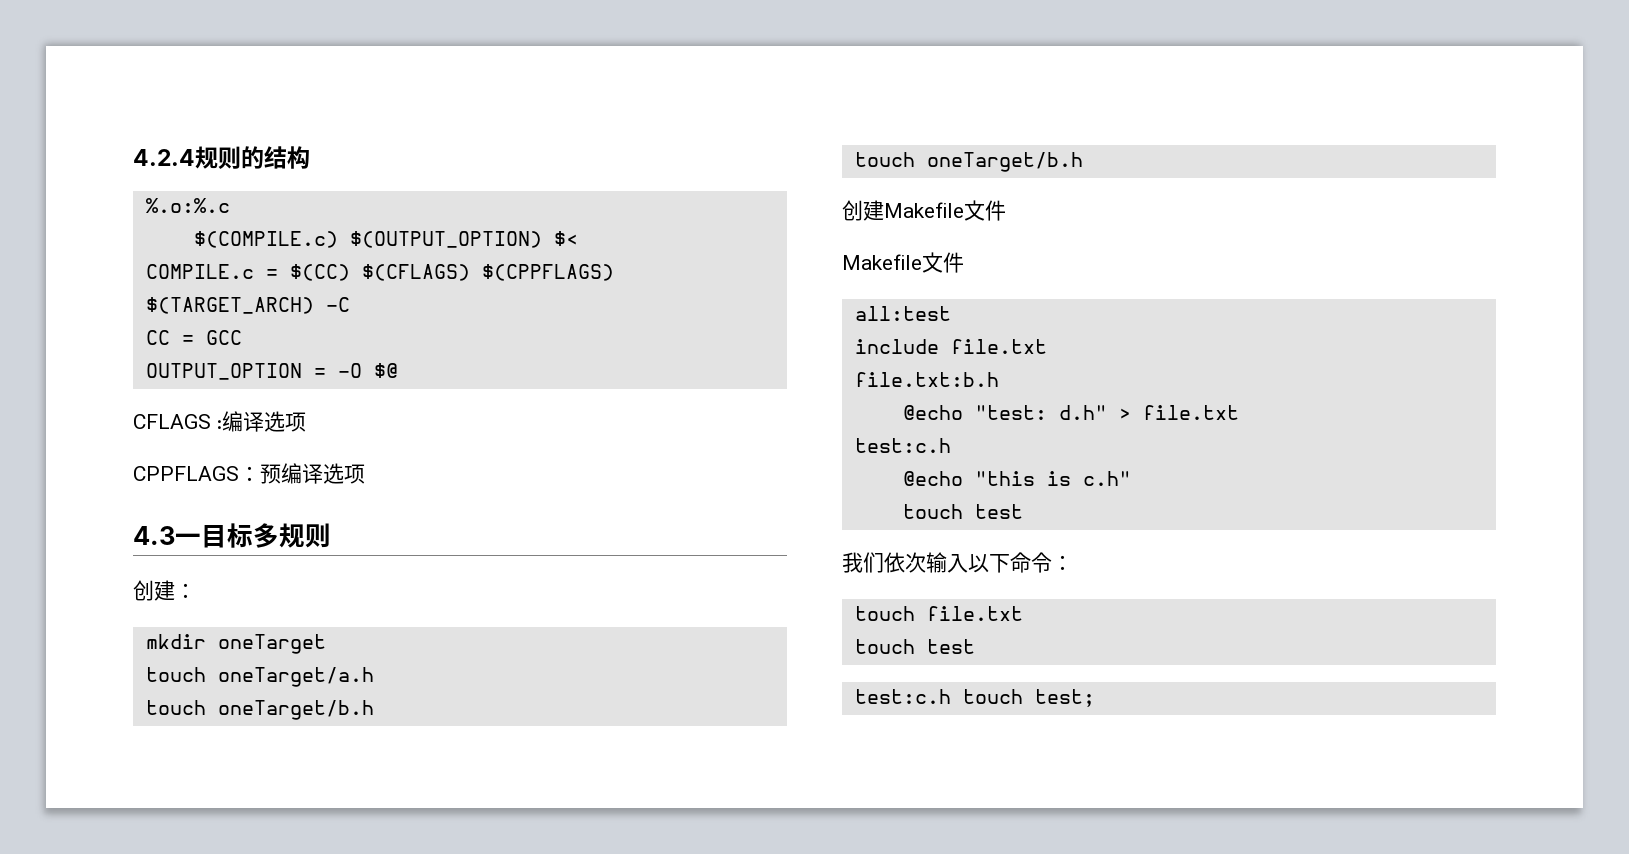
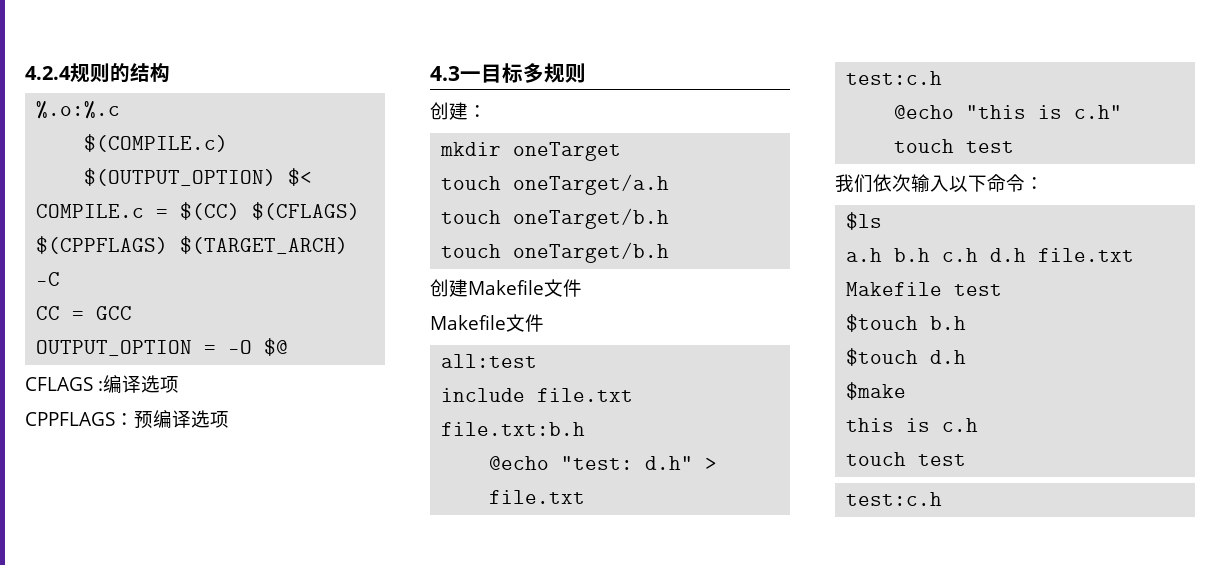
- touch file.txt
+ $ls
+ a.h b.h c.h d.h file.txt Makefile test
+ $touch b.h
+ $touch d.h
+ $make
+ this is c.h
  touch test
- test:c.h touch test;
+ test:c.h

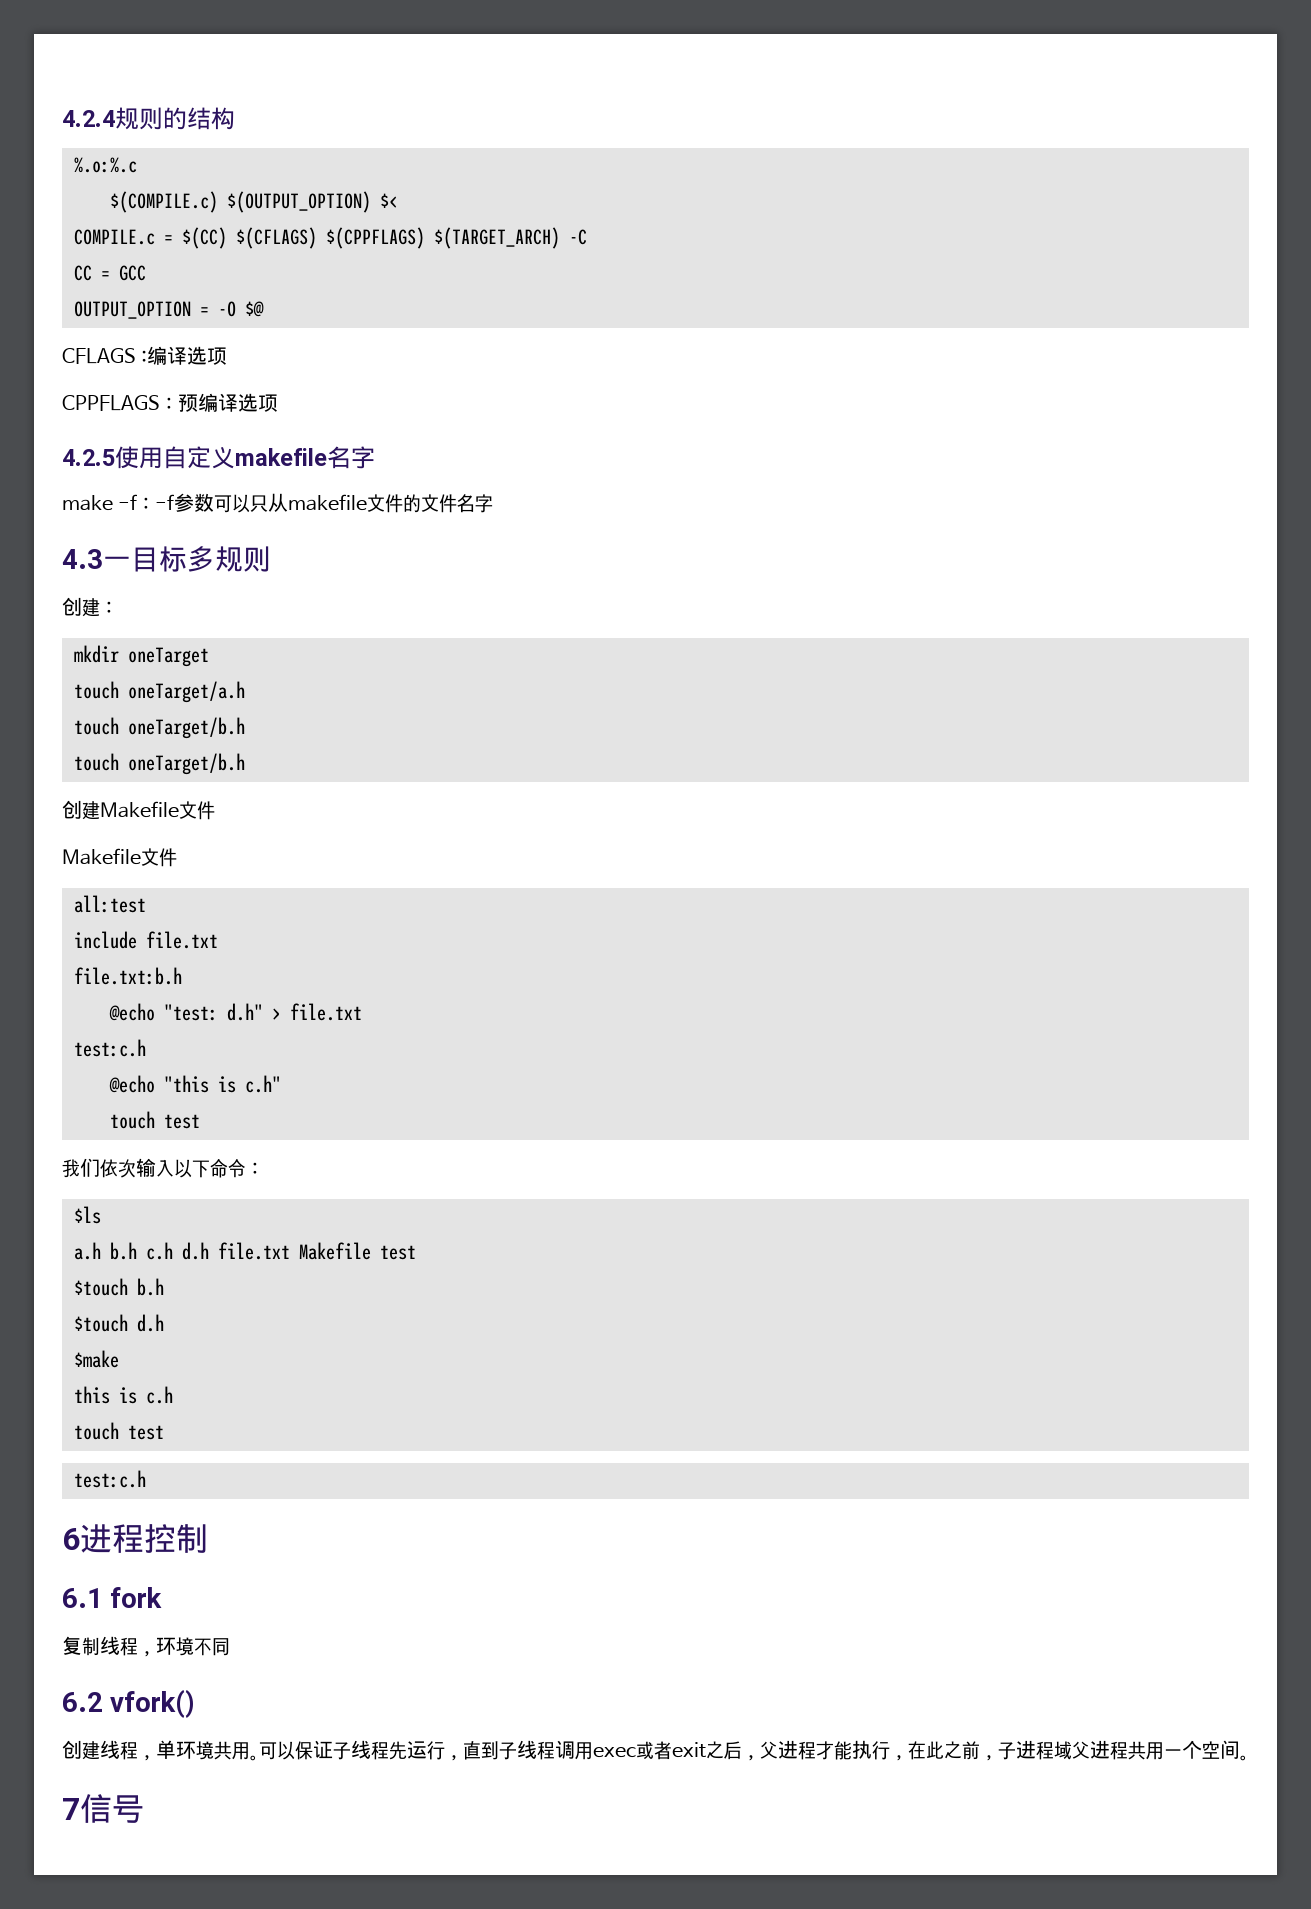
+ 4.2.5使用自定义makefile名字
+ make -f：-f参数可以只从makefile文件的文件名字
+ 6进程控制
+ 6.1 fork
+ 复制线程，环境不同
+ 6.2 vfork()
+ 创建线程，单环境共用。可以保证子线程先运行，直到子线程调用exec或者exit之后，父进程才能执行，在此之前，子进程域父进程共用一个空间。
+ 7信号

